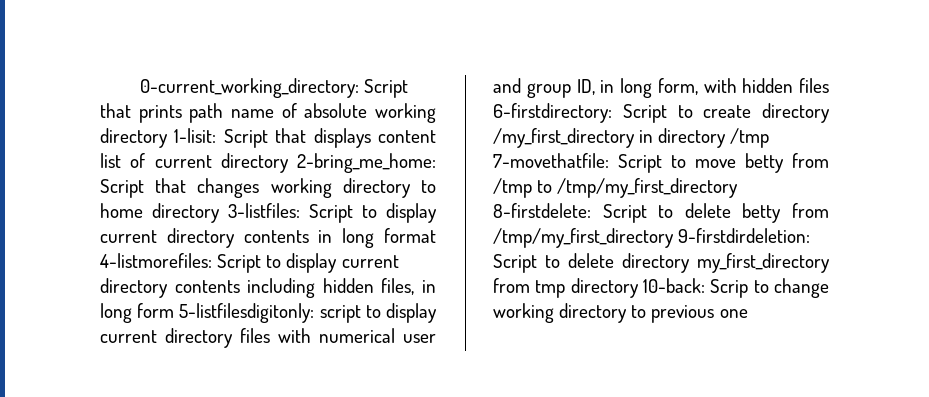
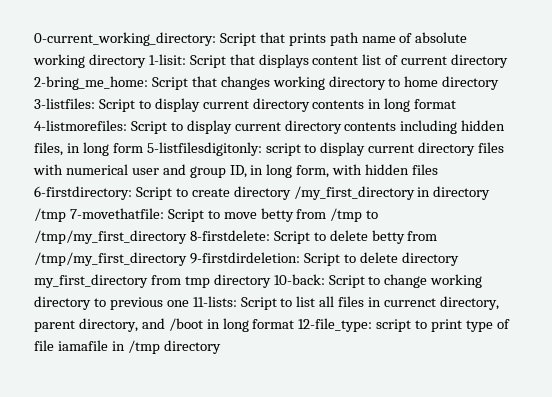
- Scrip to change working directory to previous one
+ Script to change working directory to previous one 11-lists: Script to list all files in currenct directory, parent directory, and /boot in long format 12-file_type: script to print type of file iamafile in /tmp directory

